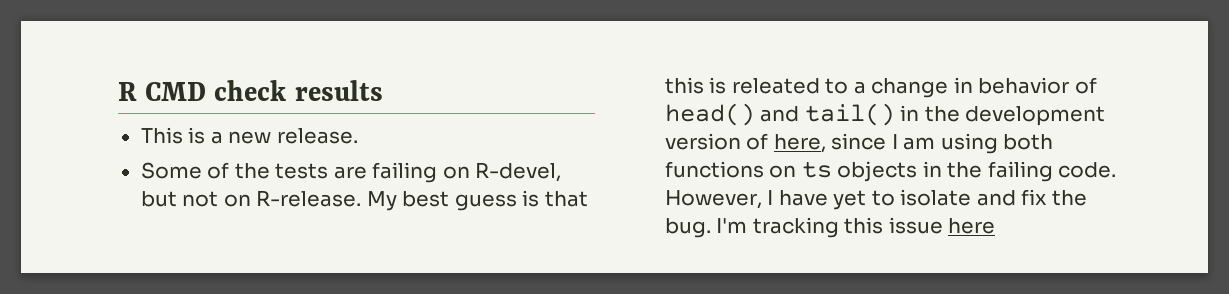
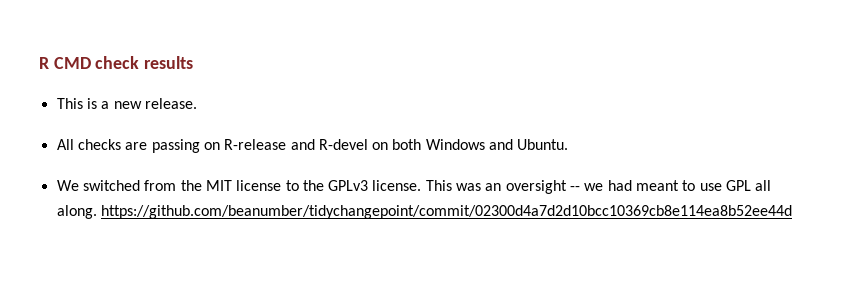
- Some of the tests are failing on R-devel, but not on R-release. My best guess is that this is releated to a change in behavior of head() and tail() in the development version of here, since I am using both functions on ts objects in the failing code. However, I have yet to isolate and fix the bug. I'm tracking this issue here
+ All checks are passing on R-release and R-devel on both Windows and Ubuntu.
+ We switched from the MIT license to the GPLv3 license. This was an oversight -- we had meant to use GPL all along. https://github.com/beanumber/tidychangepoint/commit/02300d4a7d2d10bcc10369cb8e114ea8b52ee44d

